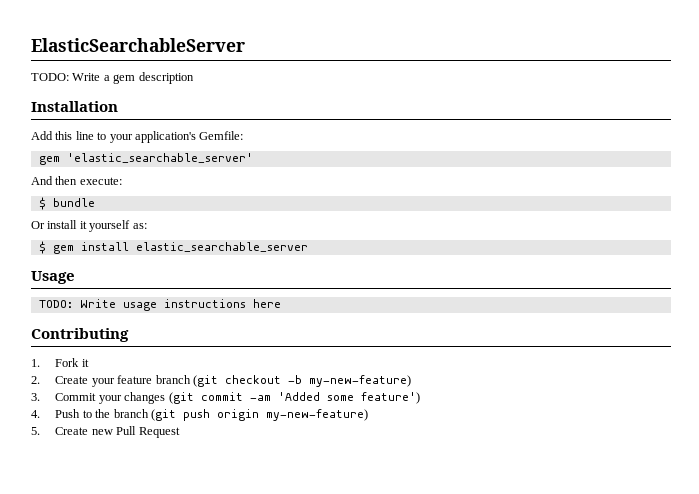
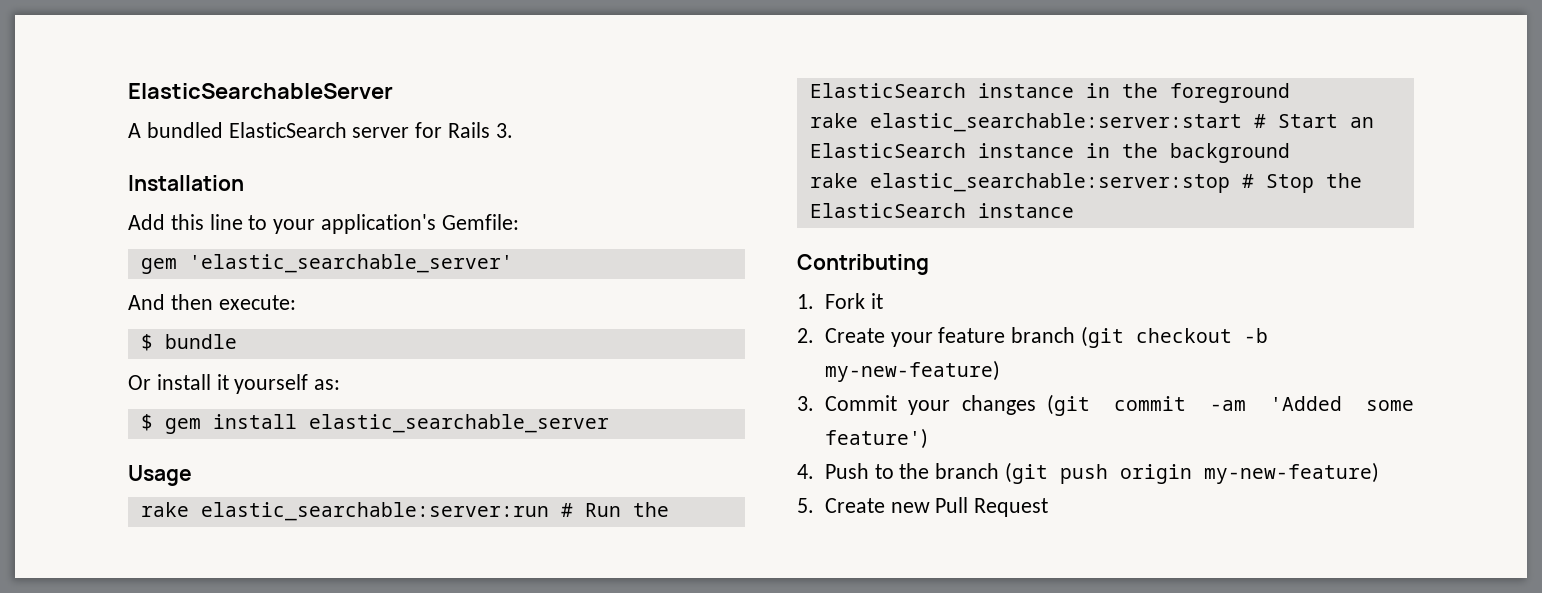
- TODO: Write a gem description
+ A bundled ElasticSearch server for Rails 3.
- TODO: Write usage instructions here
+ rake elastic_searchable:server:run # Run the ElasticSearch instance in the foreground
+ rake elastic_searchable:server:start # Start an ElasticSearch instance in the background
+ rake elastic_searchable:server:stop # Stop the ElasticSearch instance

